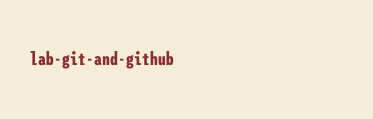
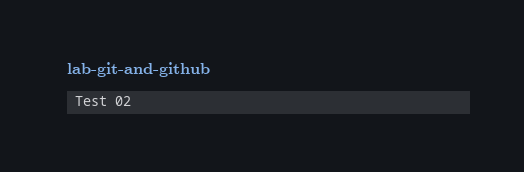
+ Test 02

